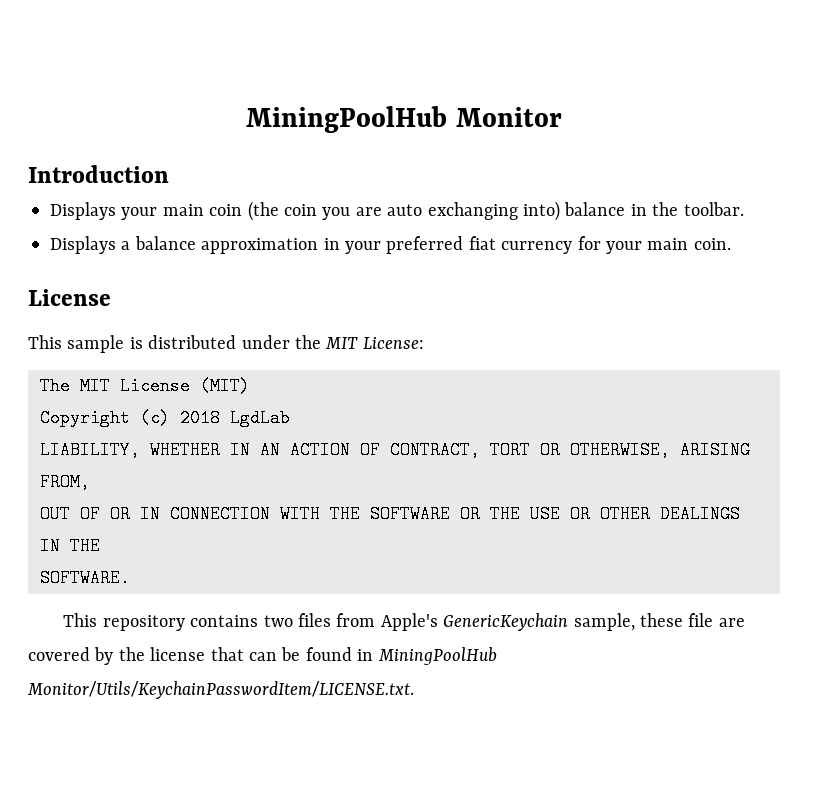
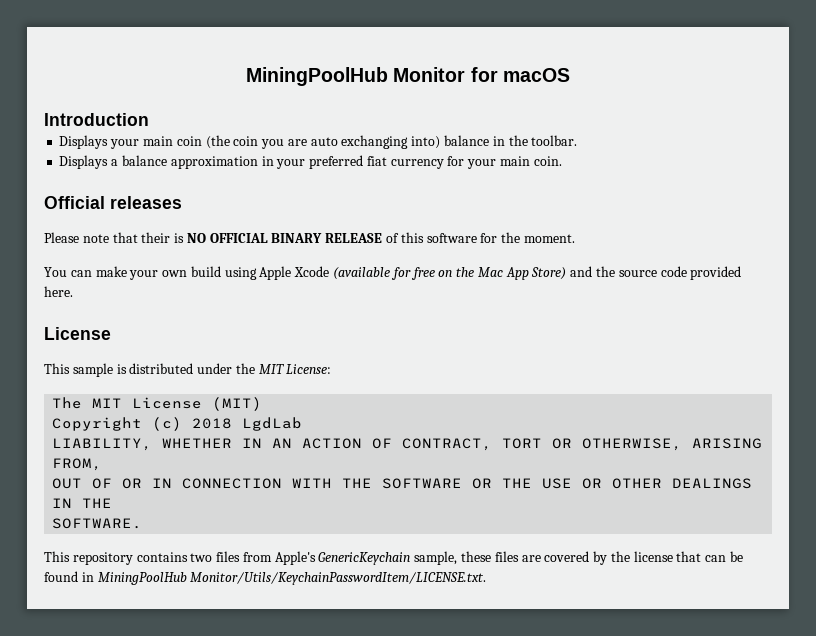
- MiningPoolHub Monitor
+ MiningPoolHub Monitor for macOS
+ Official releases
+ Please note that their is NO OFFICIAL BINARY RELEASE of this software for the moment.
+ You can make your own build using Apple Xcode (available for free on the Mac App Store) and the source code provided here.
- This repository contains two files from Apple's GenericKeychain sample, these file are covered by the license that can be found in MiningPoolHub Monitor/Utils/KeychainPasswordItem/LICENSE.txt.
+ This repository contains two files from Apple's GenericKeychain sample, these files are covered by the license that can be found in MiningPoolHub Monitor/Utils/KeychainPasswordItem/LICENSE.txt.

